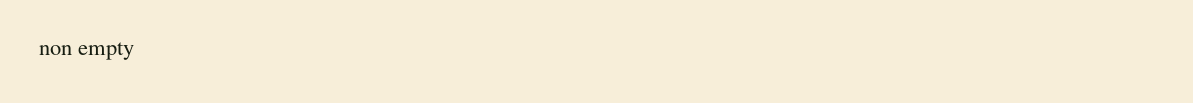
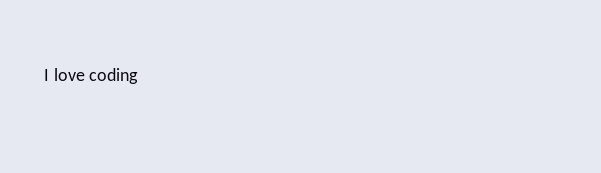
- non empty
+ I love coding

